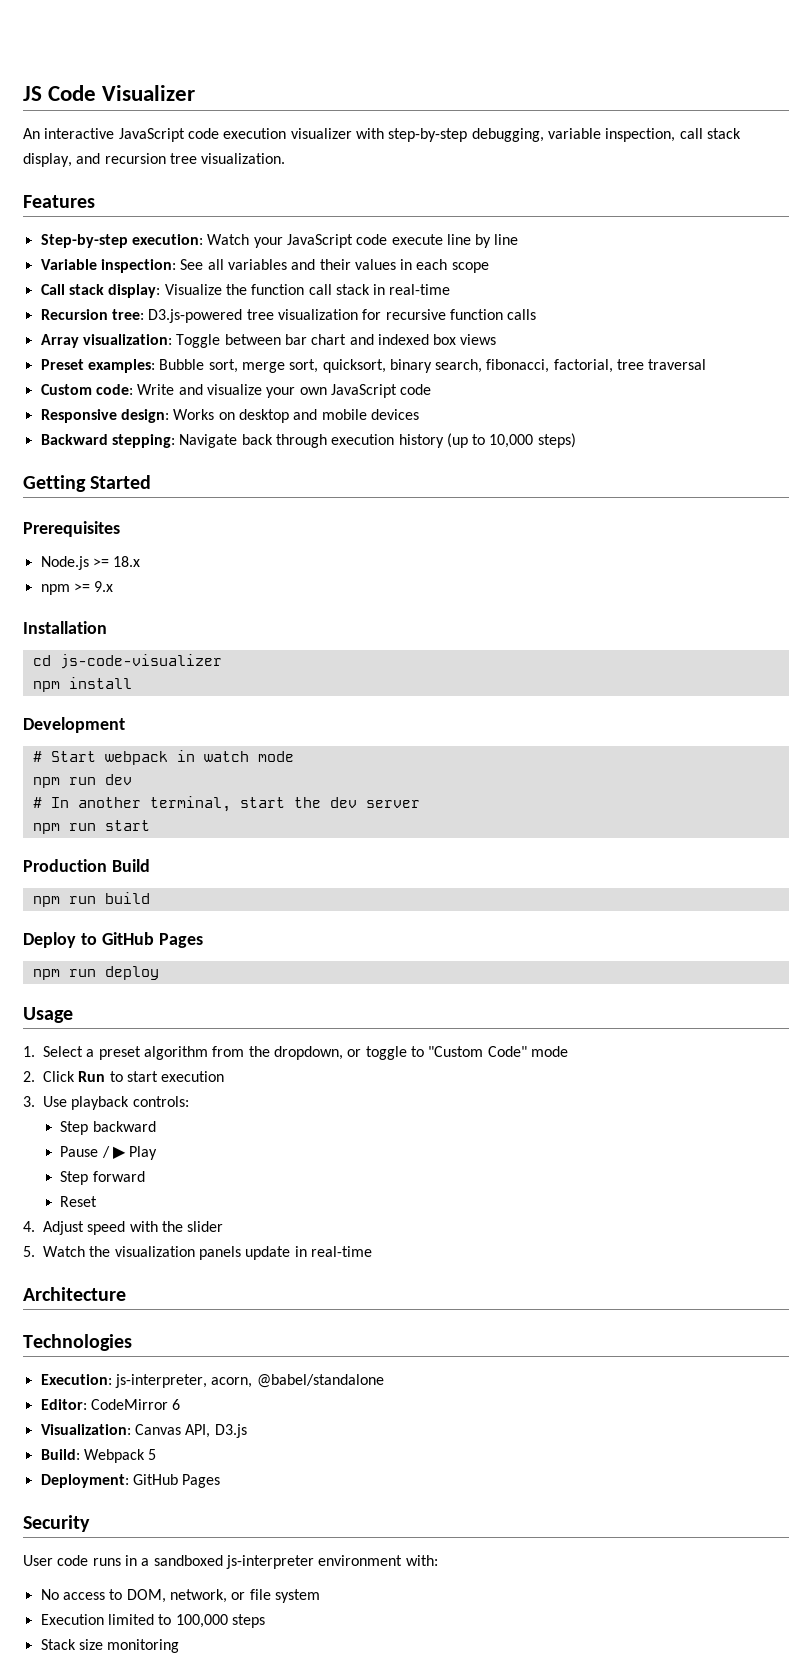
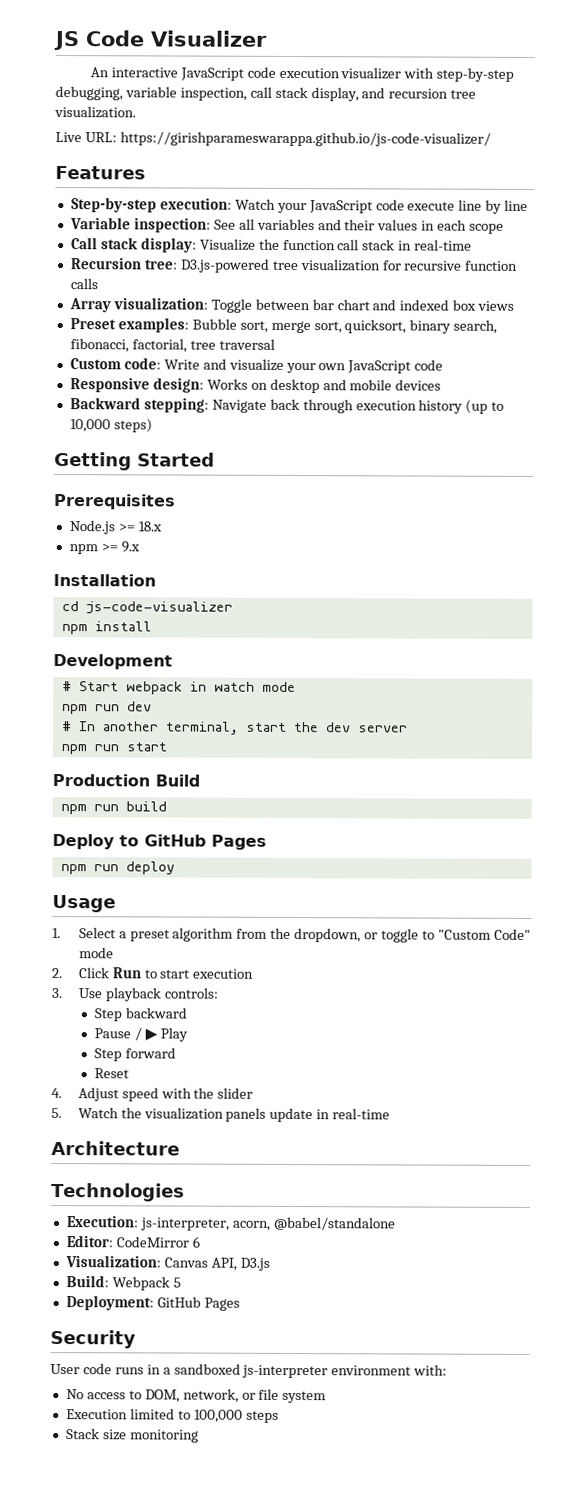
+ Live URL: https://girishparameswarappa.github.io/js-code-visualizer/

